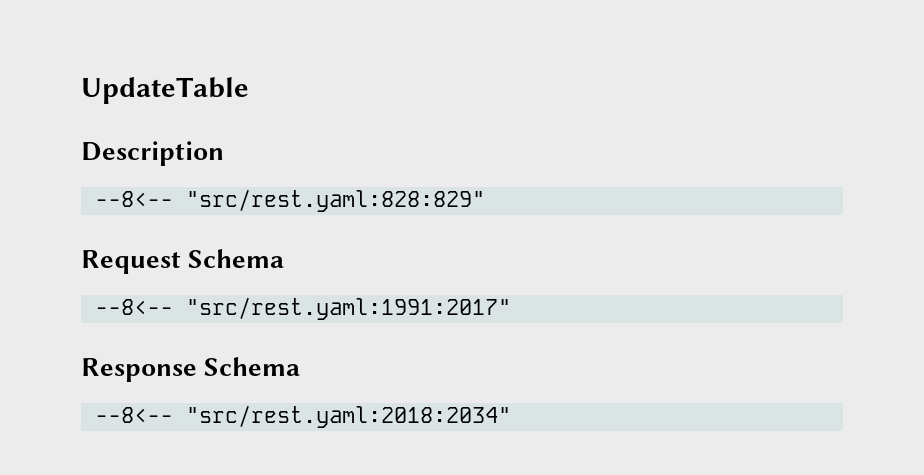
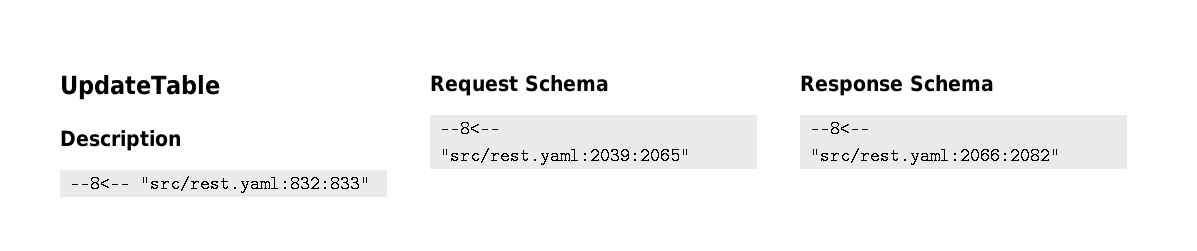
- --8<-- "src/rest.yaml:828:829"
+ --8<-- "src/rest.yaml:832:833"
- --8<-- "src/rest.yaml:1991:2017"
+ --8<-- "src/rest.yaml:2039:2065"
- --8<-- "src/rest.yaml:2018:2034"
+ --8<-- "src/rest.yaml:2066:2082"

